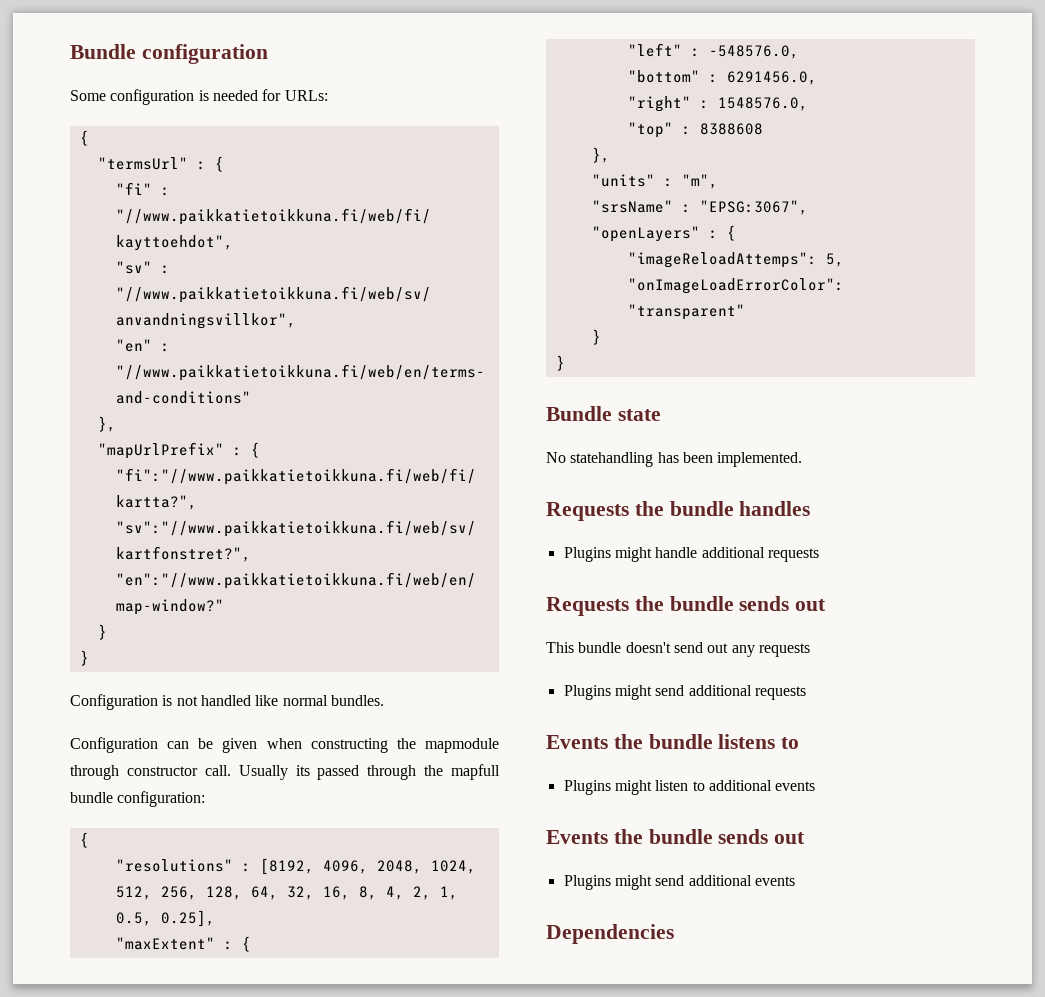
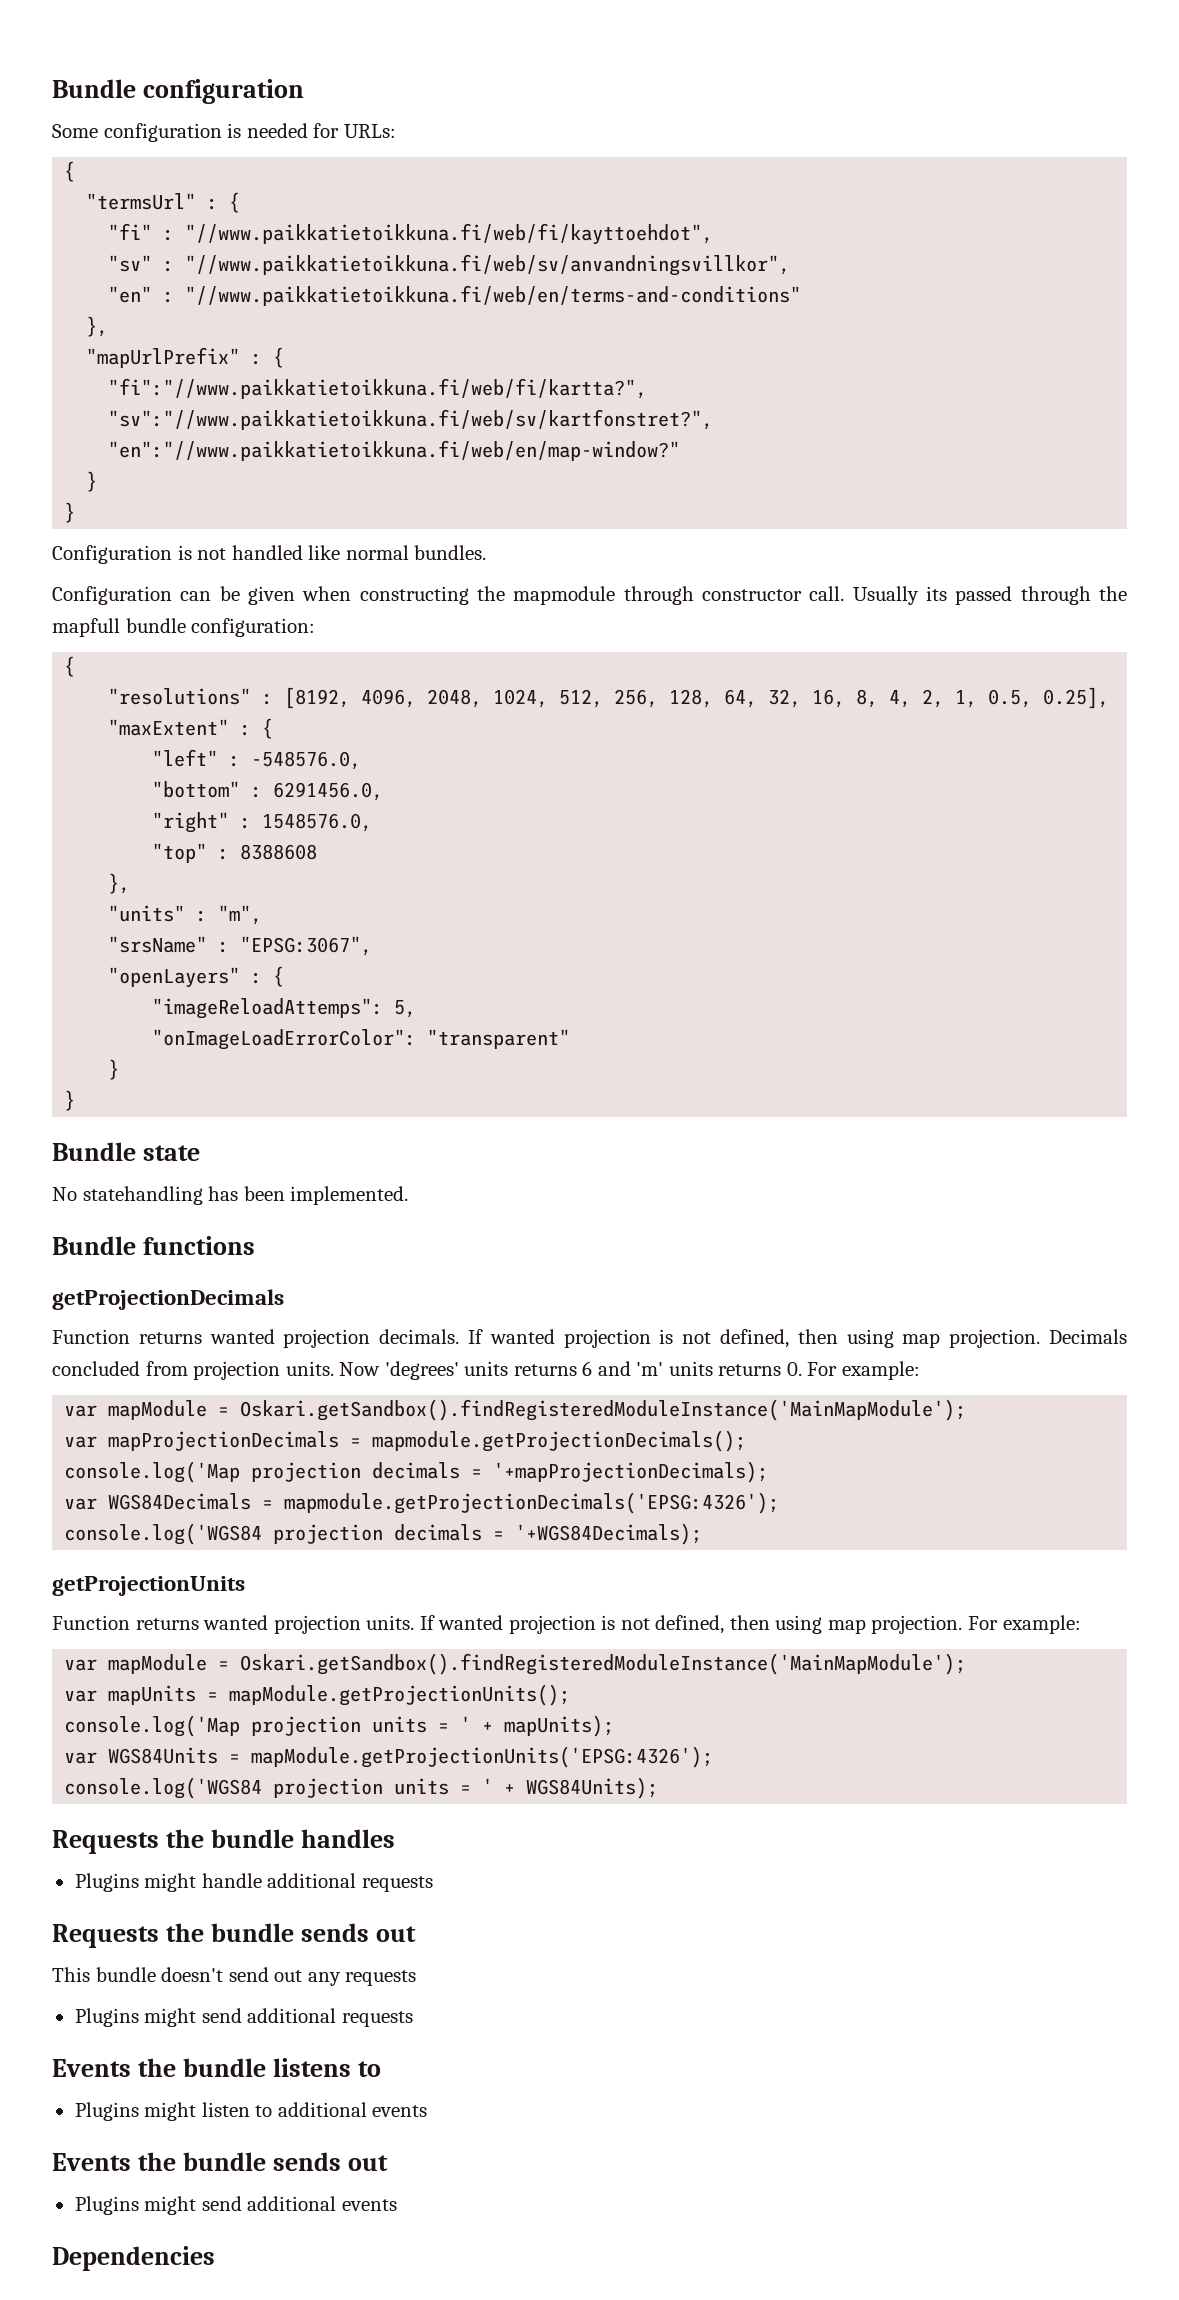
+ Bundle functions
+ getProjectionDecimals
+ Function returns wanted projection decimals. If wanted projection is not defined, then using map projection. Decimals concluded from projection units. Now 'degrees' units returns 6 and 'm' units returns 0. For example:
+ var mapModule = Oskari.getSandbox().findRegisteredModuleInstance('MainMapModule');
+ var mapProjectionDecimals = mapmodule.getProjectionDecimals();
+ console.log('Map projection decimals = '+mapProjectionDecimals);
+ var WGS84Decimals = mapmodule.getProjectionDecimals('EPSG:4326');
+ console.log('WGS84 projection decimals = '+WGS84Decimals);
+ getProjectionUnits
+ Function returns wanted projection units. If wanted projection is not defined, then using map projection. For example:
+ var mapModule = Oskari.getSandbox().findRegisteredModuleInstance('MainMapModule');
+ var mapUnits = mapModule.getProjectionUnits();
+ console.log('Map projection units = ' + mapUnits);
+ var WGS84Units = mapModule.getProjectionUnits('EPSG:4326');
+ console.log('WGS84 projection units = ' + WGS84Units);

